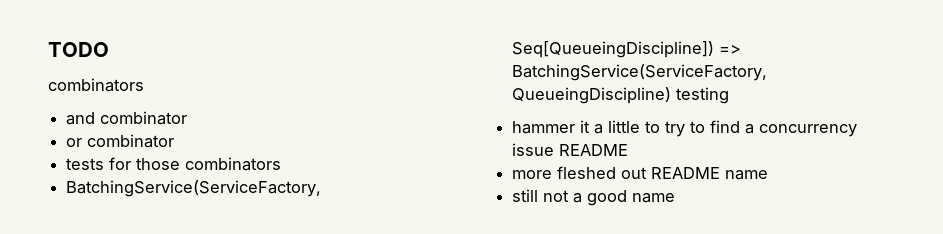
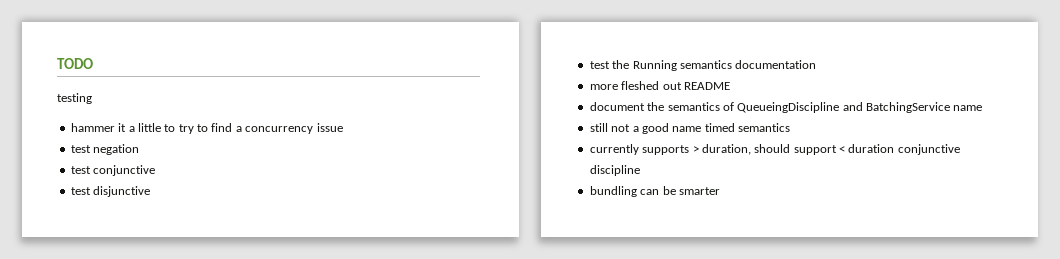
  TODO
- combinators
- and combinator
- or combinator
- tests for those combinators
- BatchingService(ServiceFactory, Seq[QueueingDiscipline]) => BatchingService(ServiceFactory, QueueingDiscipline) testing
+ testing
- hammer it a little to try to find a concurrency issue README
- more fleshed out README name
+ hammer it a little to try to find a concurrency issue
+ test negation
+ test conjunctive
+ test disjunctive
+ test the Running semantics documentation
+ more fleshed out README
+ document the semantics of QueueingDiscipline and BatchingService name
- still not a good name
+ still not a good name timed semantics
+ currently supports > duration, should support < duration conjunctive discipline
+ bundling can be smarter

